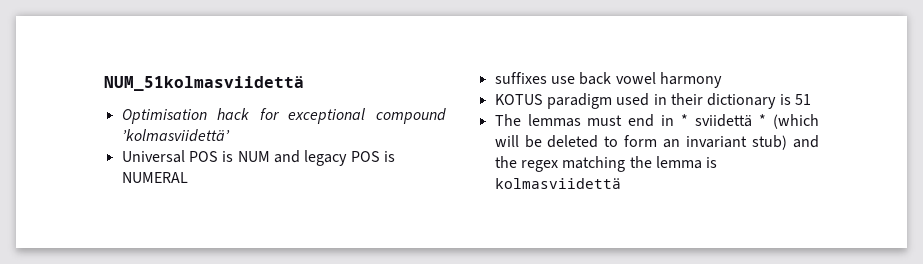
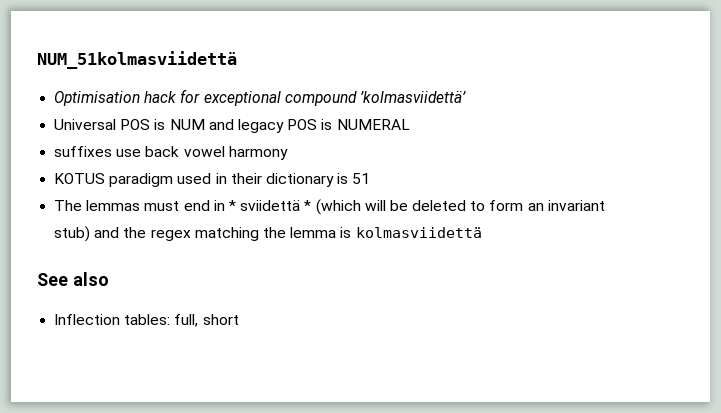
+ See also
+ Inflection tables: full, short

